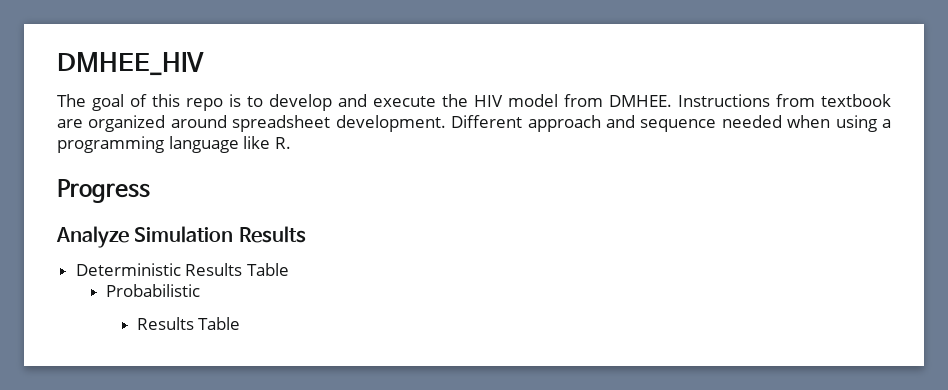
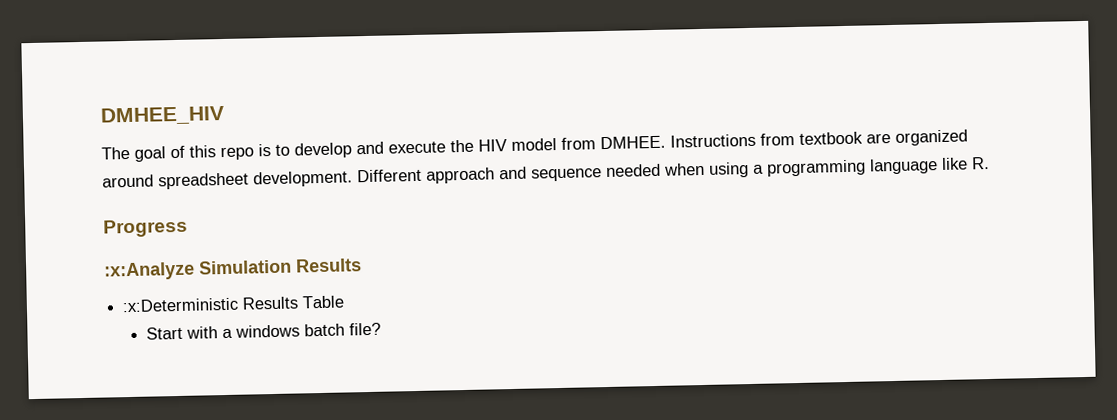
- Analyze Simulation Results
+ :x:Analyze Simulation Results
- Deterministic Results Table
+ :x:Deterministic Results Table
- Probabilistic
- Results Table
+ Start with a windows batch file?

